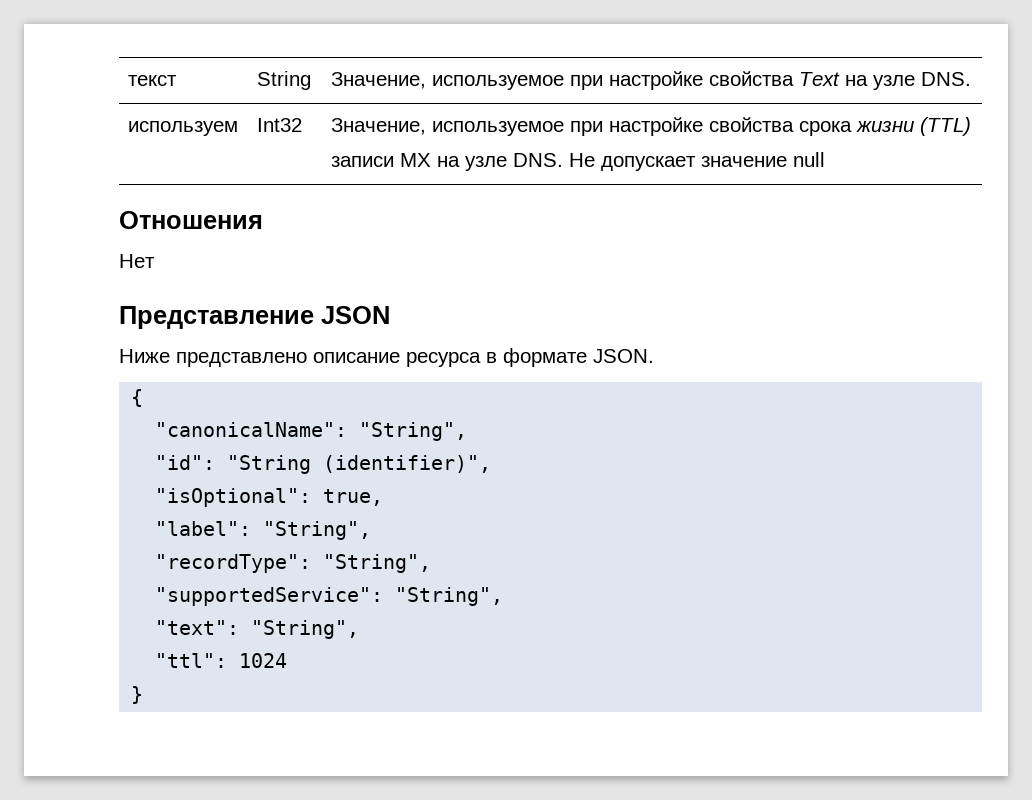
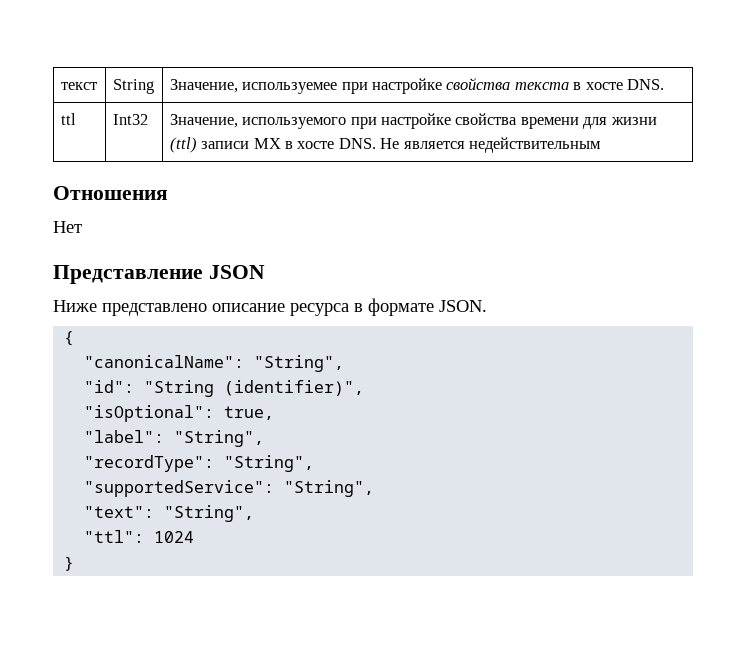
- текст | String | Значение, используемое при настройке свойства Text на узле DNS.
+ текст | String | Значение, используемее при настройке свойства текста в хосте DNS.
- используем | Int32 | Значение, используемое при настройке свойства срока жизни (TTL) записи MX на узле DNS. Не допускает значение null
+ ttl | Int32 | Значение, используемого при настройке свойства времени для жизни (ttl) записи MX в хосте DNS. Не является недействительным

